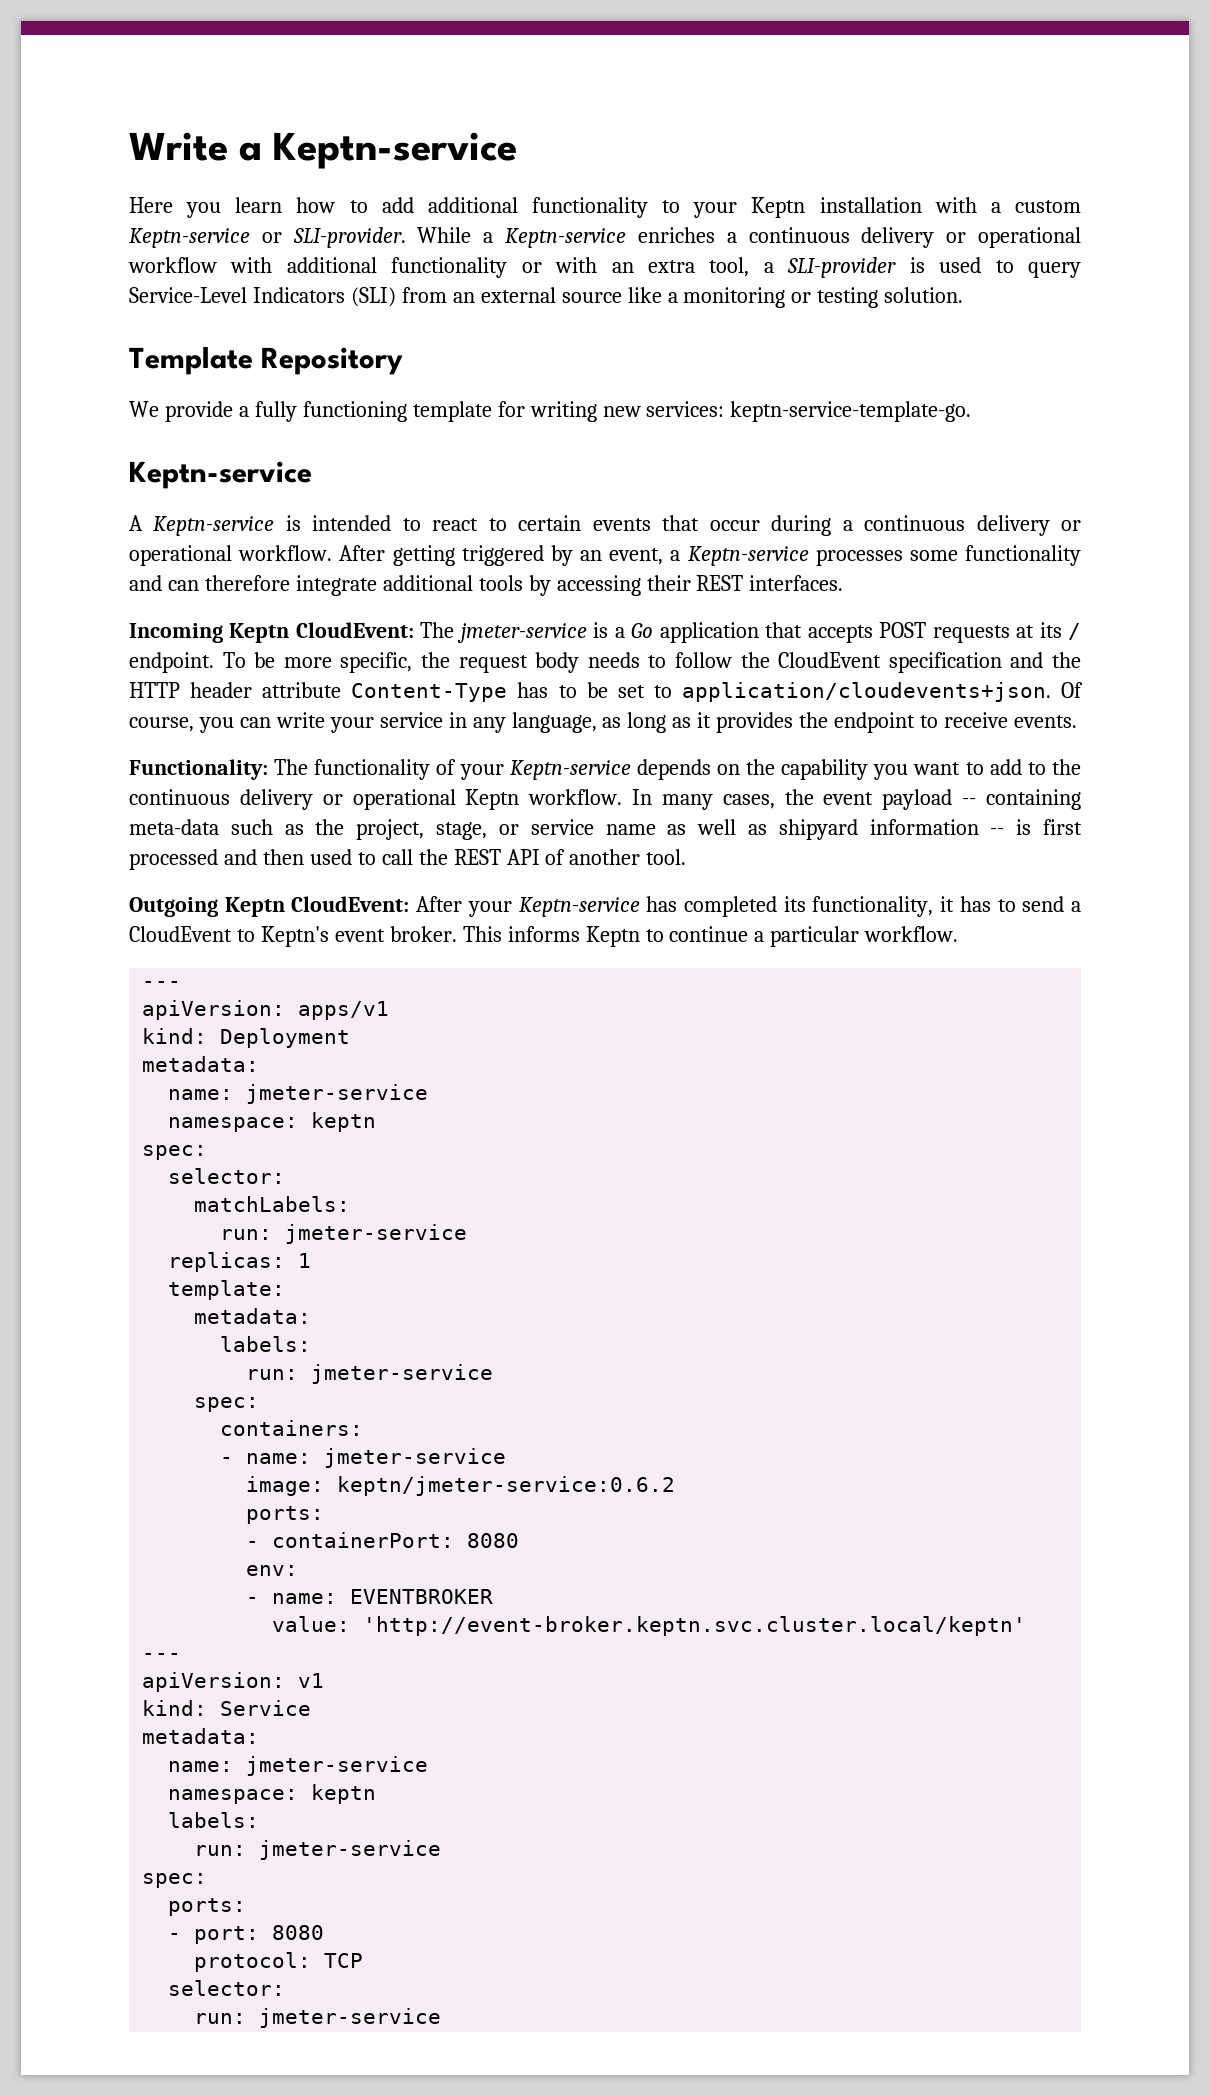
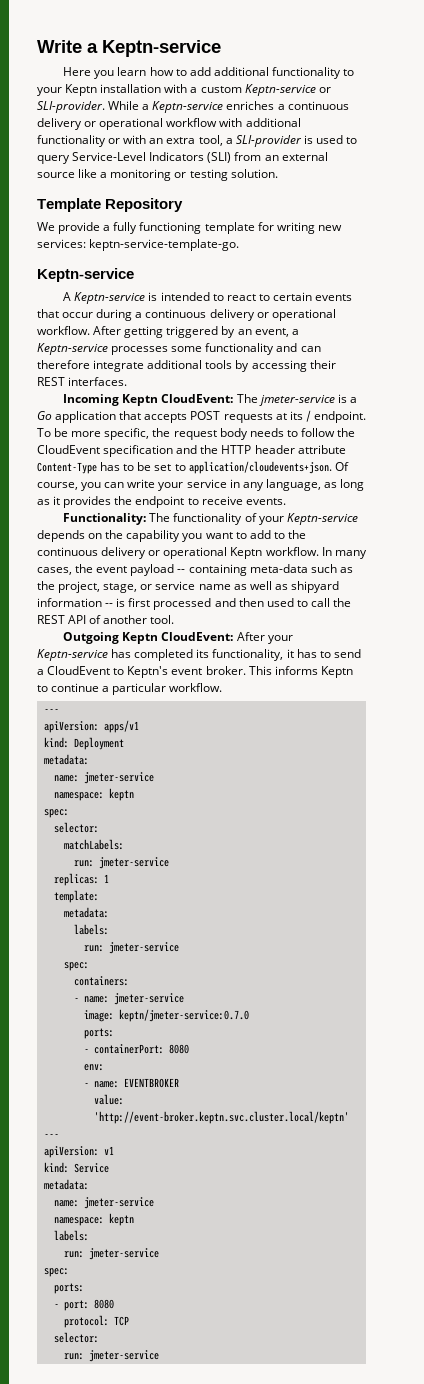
- image: keptn/jmeter-service:0.6.2
+ image: keptn/jmeter-service:0.7.0

